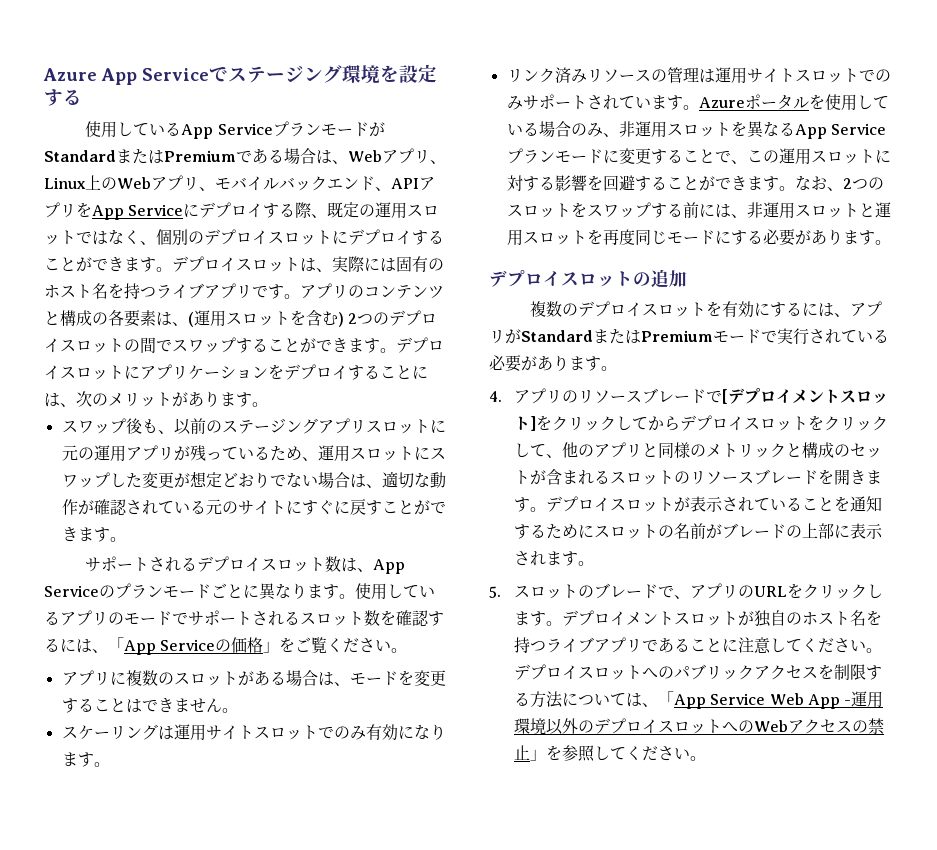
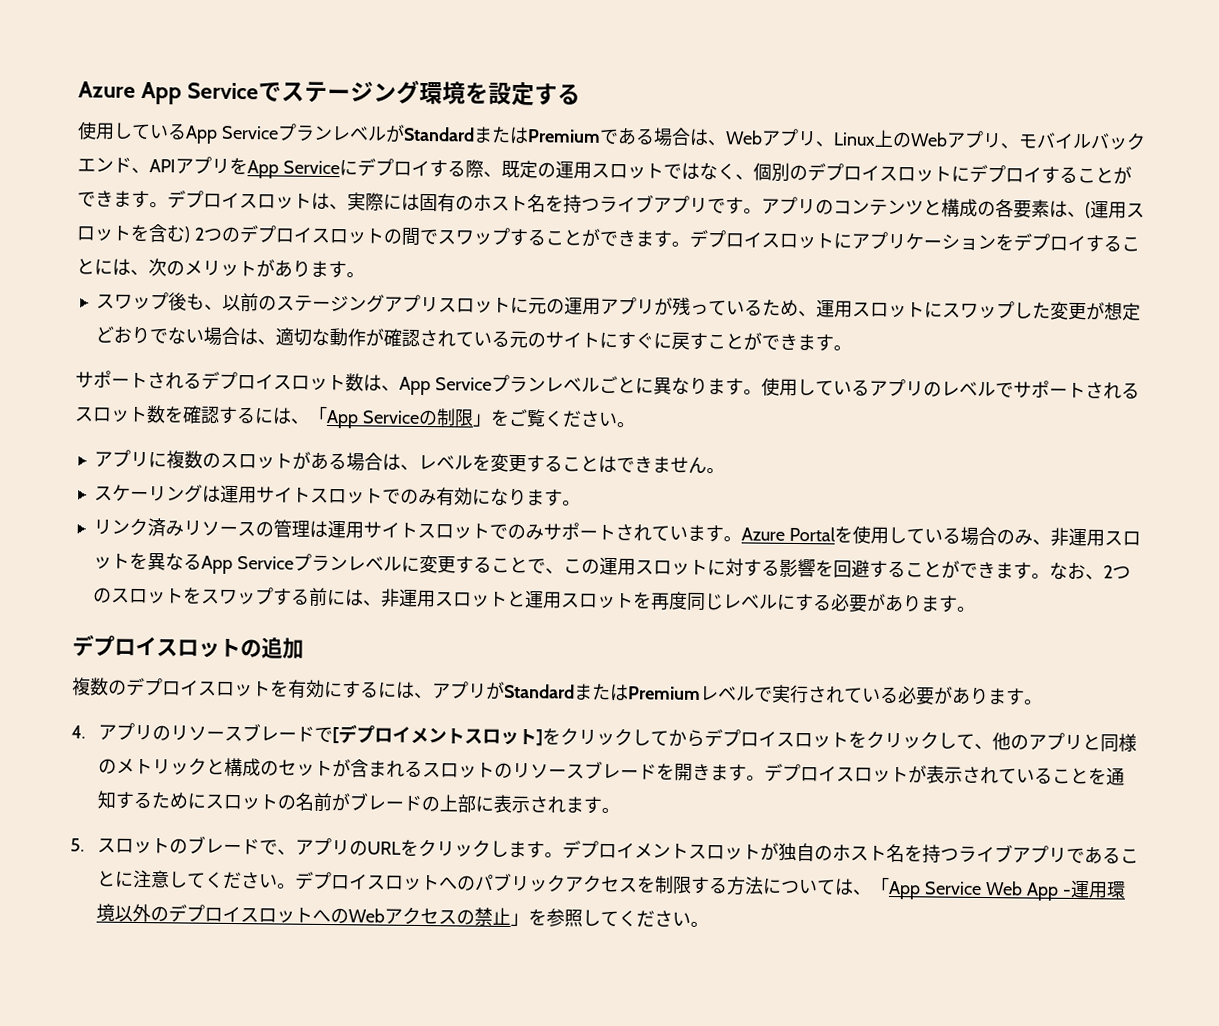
- 使用しているApp ServiceプランモードがStandardまたはPremiumである場合は、Webアプリ、Linux上のWebアプリ、モバイルバックエンド、APIアプリをApp Serviceにデプロイする際、既定の運用スロットではなく、個別のデプロイスロットにデプロイすることができます。
+ 使用しているApp ServiceプランレベルがStandardまたはPremiumである場合は、Webアプリ、Linux上のWebアプリ、モバイルバックエンド、APIアプリをApp Serviceにデプロイする際、既定の運用スロットではなく、個別のデプロイスロットにデプロイすることができます。
- サポートされるデプロイスロット数は、App Serviceのプランモードごとに異なります。
+ サポートされるデプロイスロット数は、App Serviceプランレベルごとに異なります。
- 使用しているアプリのモードでサポートされるスロット数を確認するには、「App Serviceの価格」をご覧ください。
+ 使用しているアプリのレベルでサポートされるスロット数を確認するには、「App Serviceの制限」をご覧ください。
- アプリに複数のスロットがある場合は、モードを変更することはできません。
+ アプリに複数のスロットがある場合は、レベルを変更することはできません。
- Azureポータルを使用している場合のみ、非運用スロットを異なるApp Serviceプランモードに変更することで、この運用スロットに対する影響を回避することができます。
+ Azure Portalを使用している場合のみ、非運用スロットを異なるApp Serviceプランレベルに変更することで、この運用スロットに対する影響を回避することができます。
- なお、2つのスロットをスワップする前には、非運用スロットと運用スロットを再度同じモードにする必要があります。
+ なお、2つのスロットをスワップする前には、非運用スロットと運用スロットを再度同じレベルにする必要があります。
- 複数のデプロイスロットを有効にするには、アプリがStandardまたはPremiumモードで実行されている必要があります。
+ 複数のデプロイスロットを有効にするには、アプリがStandardまたはPremiumレベルで実行されている必要があります。

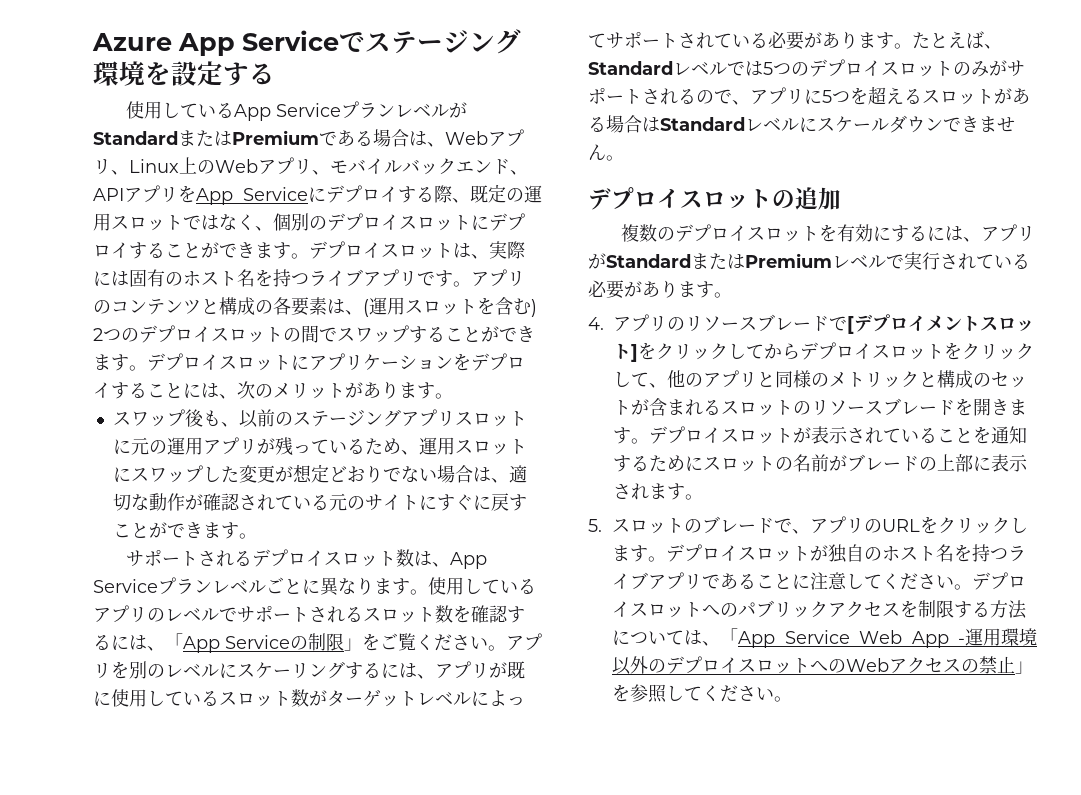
- 使用しているアプリのレベルでサポートされるスロット数を確認するには、「App Serviceの制限」をご覧ください。
- アプリに複数のスロットがある場合は、レベルを変更することはできません。
- スケーリングは運用サイトスロットでのみ有効になります。
- リンク済みリソースの管理は運用サイトスロットでのみサポートされています。Azure Portalを使用している場合のみ、非運用スロットを異なるApp Serviceプランレベルに変更することで、この運用スロットに対する影響を回避することができます。なお、2つのスロットをスワップする前には、非運用スロットと運用スロットを再度同じレベルにする必要があります。
+ 使用しているアプリのレベルでサポートされるスロット数を確認するには、「App Serviceの制限」をご覧ください。アプリを別のレベルにスケーリングするには、アプリが既に使用しているスロット数がターゲットレベルによってサポートされている必要があります。たとえば、Standardレベルでは5つのデプロイスロットのみがサポートされるので、アプリに5つを超えるスロットがある場合はStandardレベルにスケールダウンできません。
- デプロイメントスロットが独自のホスト名を持つライブアプリであることに注意してください。
+ デプロイスロットが独自のホスト名を持つライブアプリであることに注意してください。

